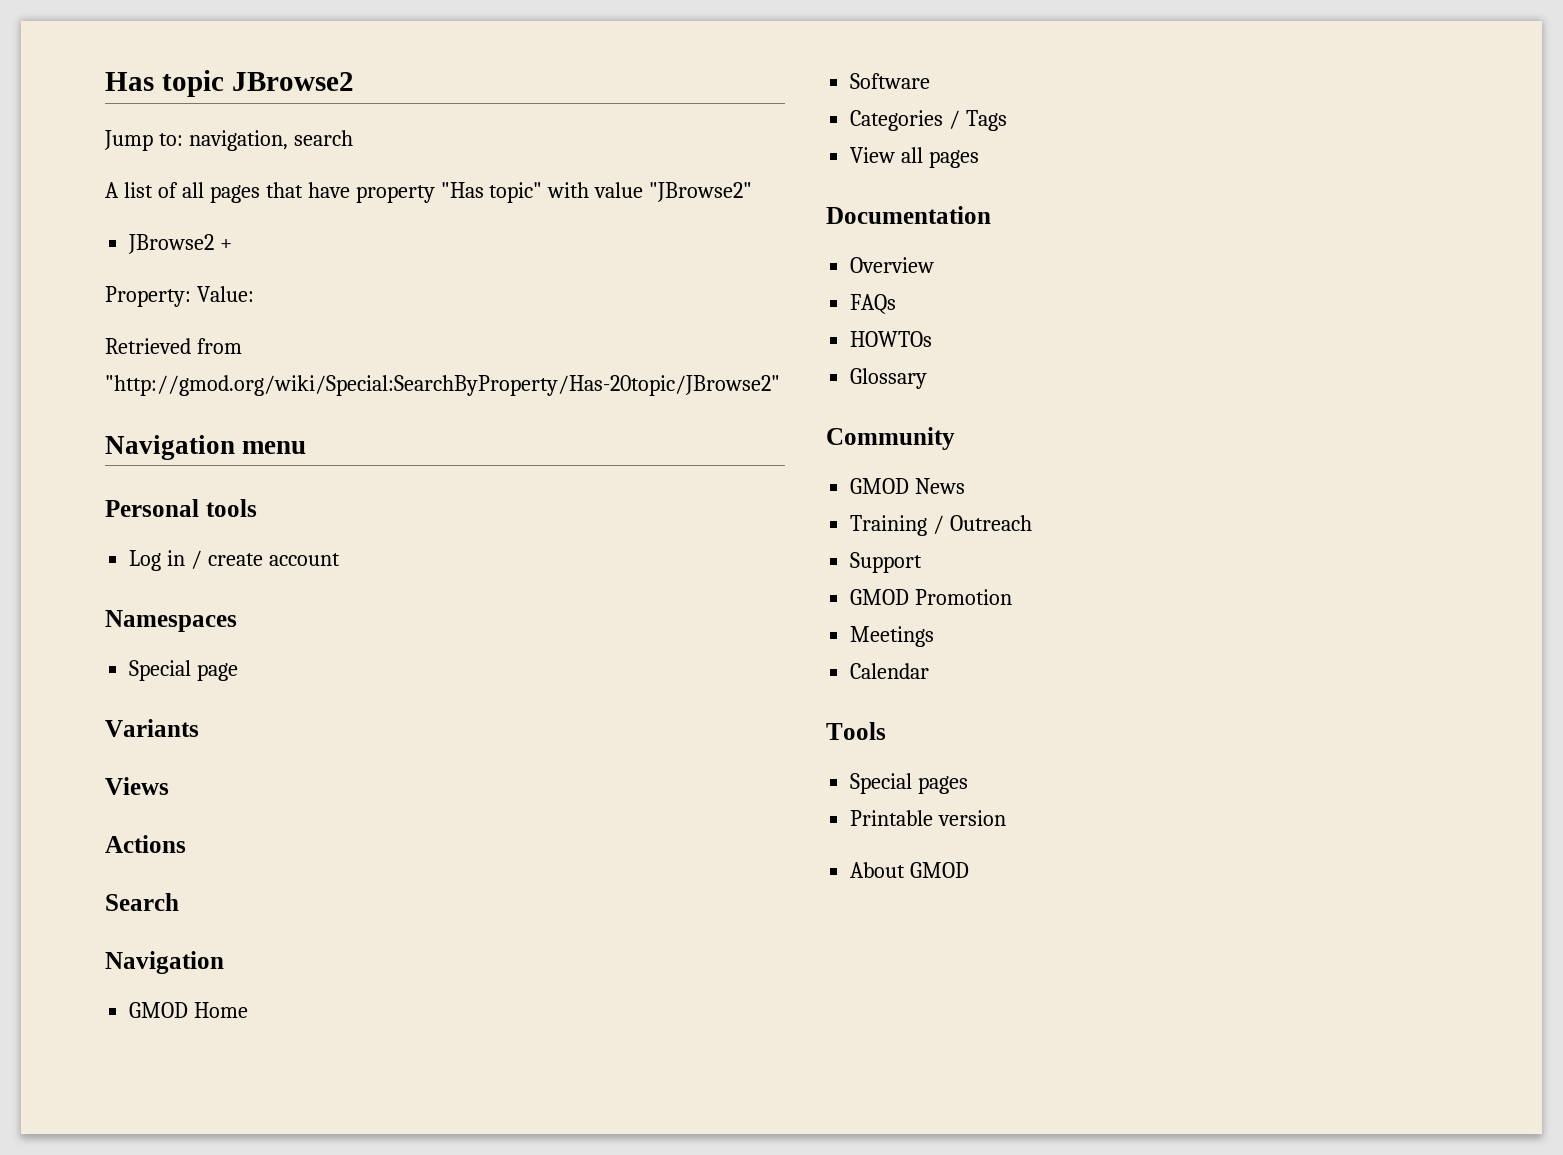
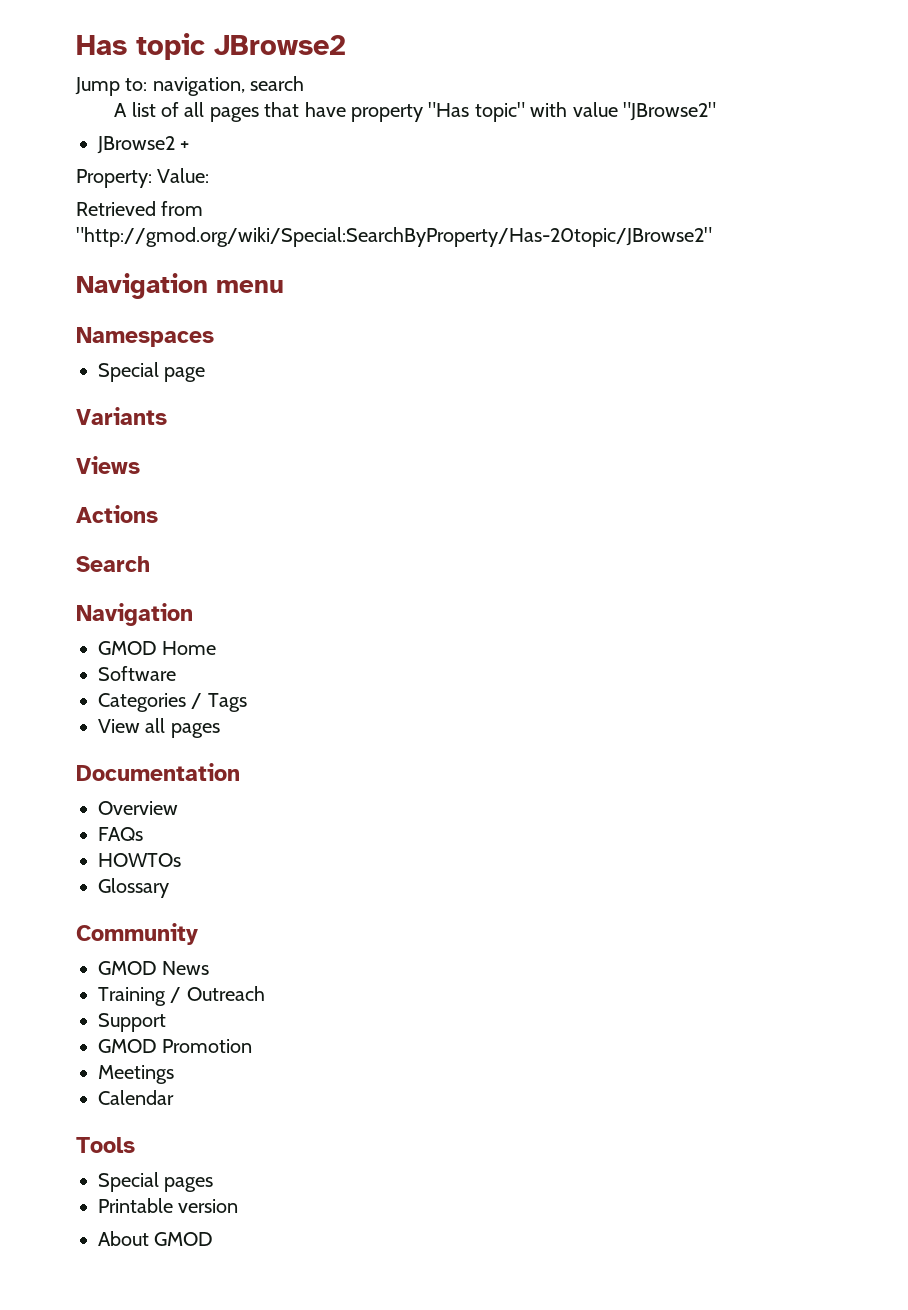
- Personal tools
- Log in / create account

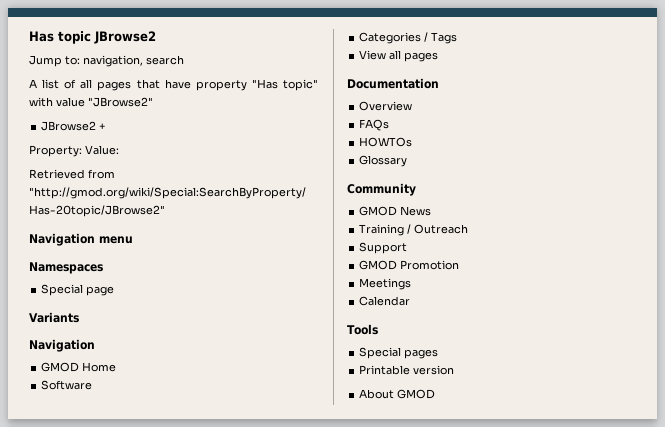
- Views
- Actions
- Search

